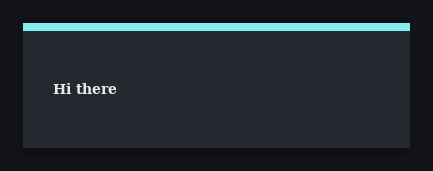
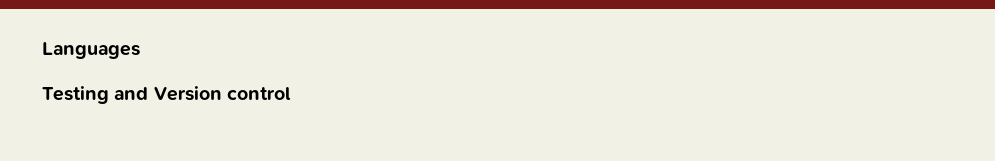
- Hi there
+ Languages
+ Testing and Version control

